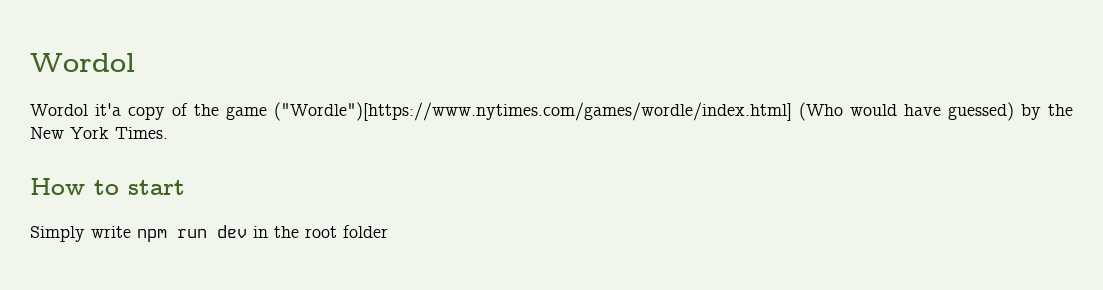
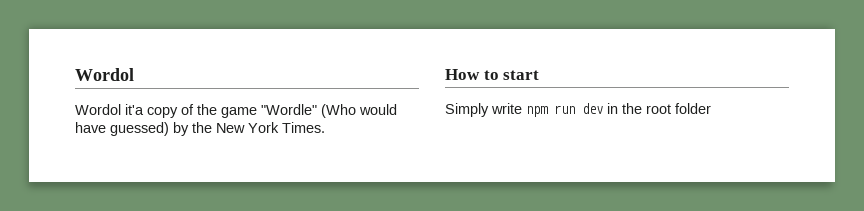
- Wordol it'a copy of the game ("Wordle")[https://www.nytimes.com/games/wordle/index.html] (Who would have guessed) by the New York Times.
+ Wordol it'a copy of the game "Wordle" (Who would have guessed) by the New York Times.

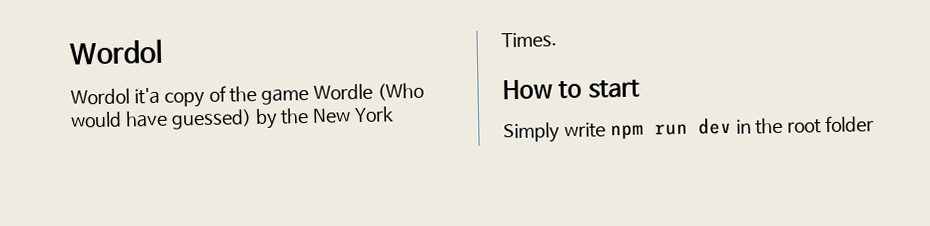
- Wordol it'a copy of the game "Wordle" (Who would have guessed) by the New York Times.
+ Wordol it'a copy of the game Wordle (Who would have guessed) by the New York Times.

